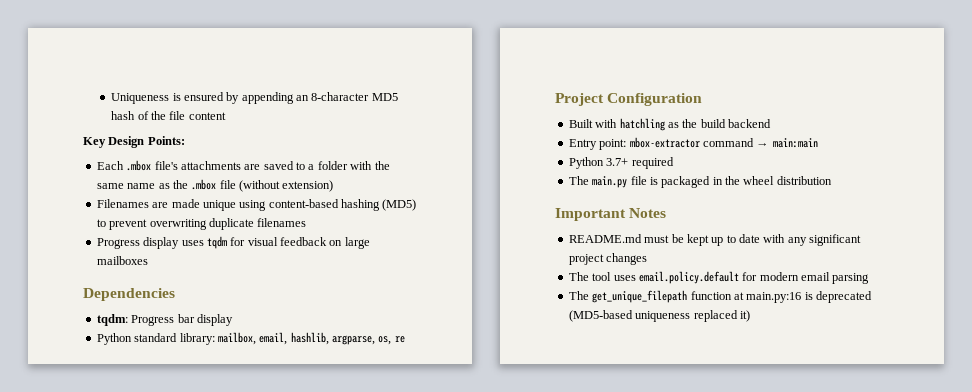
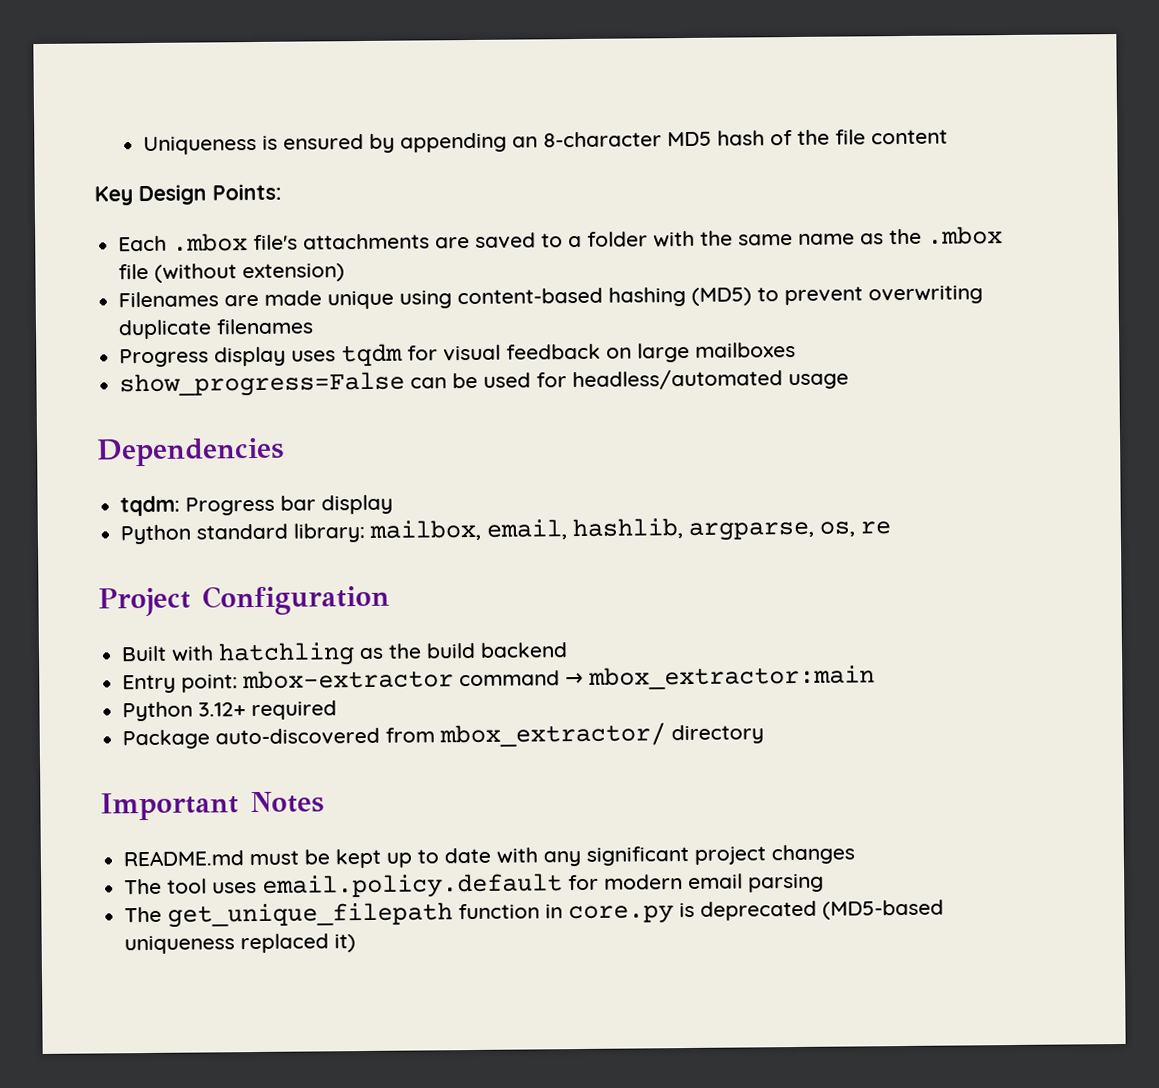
+ show_progress=False can be used for headless/automated usage
- Entry point: mbox-extractor command → main:main
- Python 3.7+ required
+ Entry point: mbox-extractor command → mbox_extractor:main
+ Python 3.12+ required
- The main.py file is packaged in the wheel distribution
+ Package auto-discovered from mbox_extractor/ directory
- The get_unique_filepath function at main.py:16 is deprecated (MD5-based uniqueness replaced it)
+ The get_unique_filepath function in core.py is deprecated (MD5-based uniqueness replaced it)

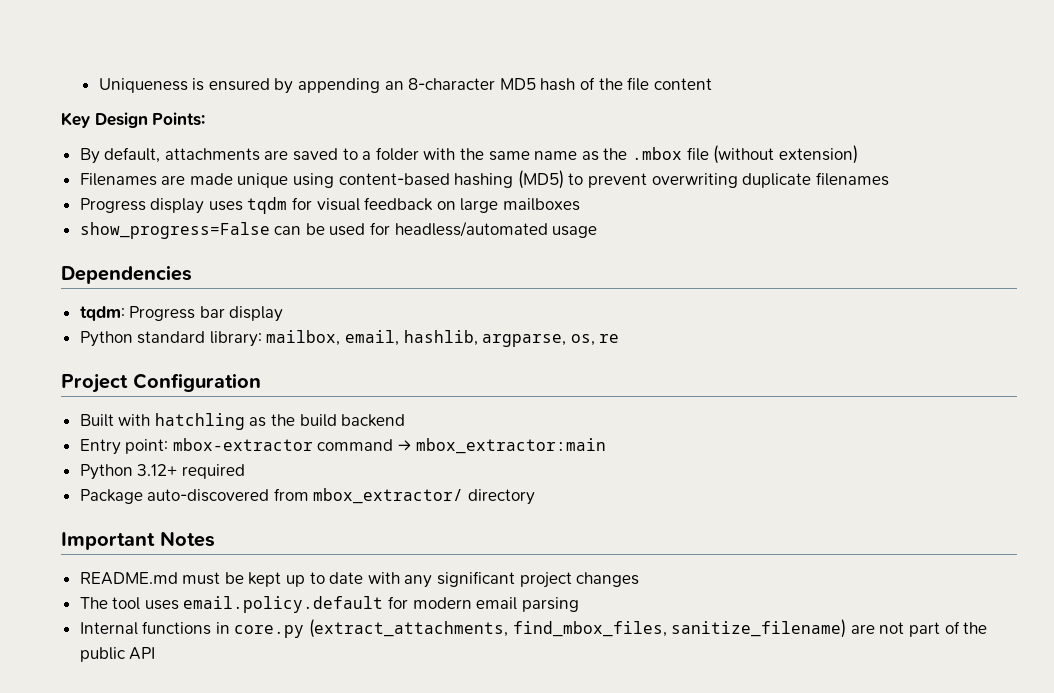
- Each .mbox file's attachments are saved to a folder with the same name as the .mbox file (without extension)
+ By default, attachments are saved to a folder with the same name as the .mbox file (without extension)
- The get_unique_filepath function in core.py is deprecated (MD5-based uniqueness replaced it)
+ Internal functions in core.py (extract_attachments, find_mbox_files, sanitize_filename) are not part of the public API

